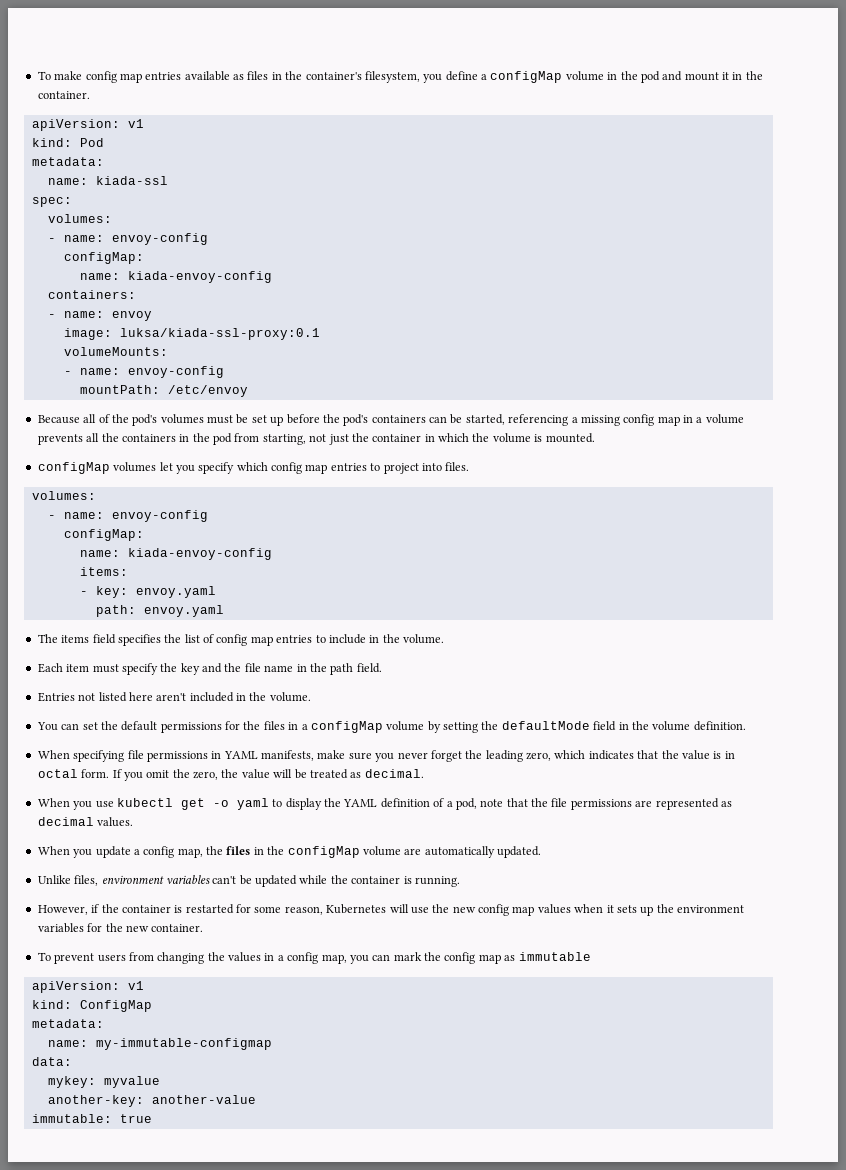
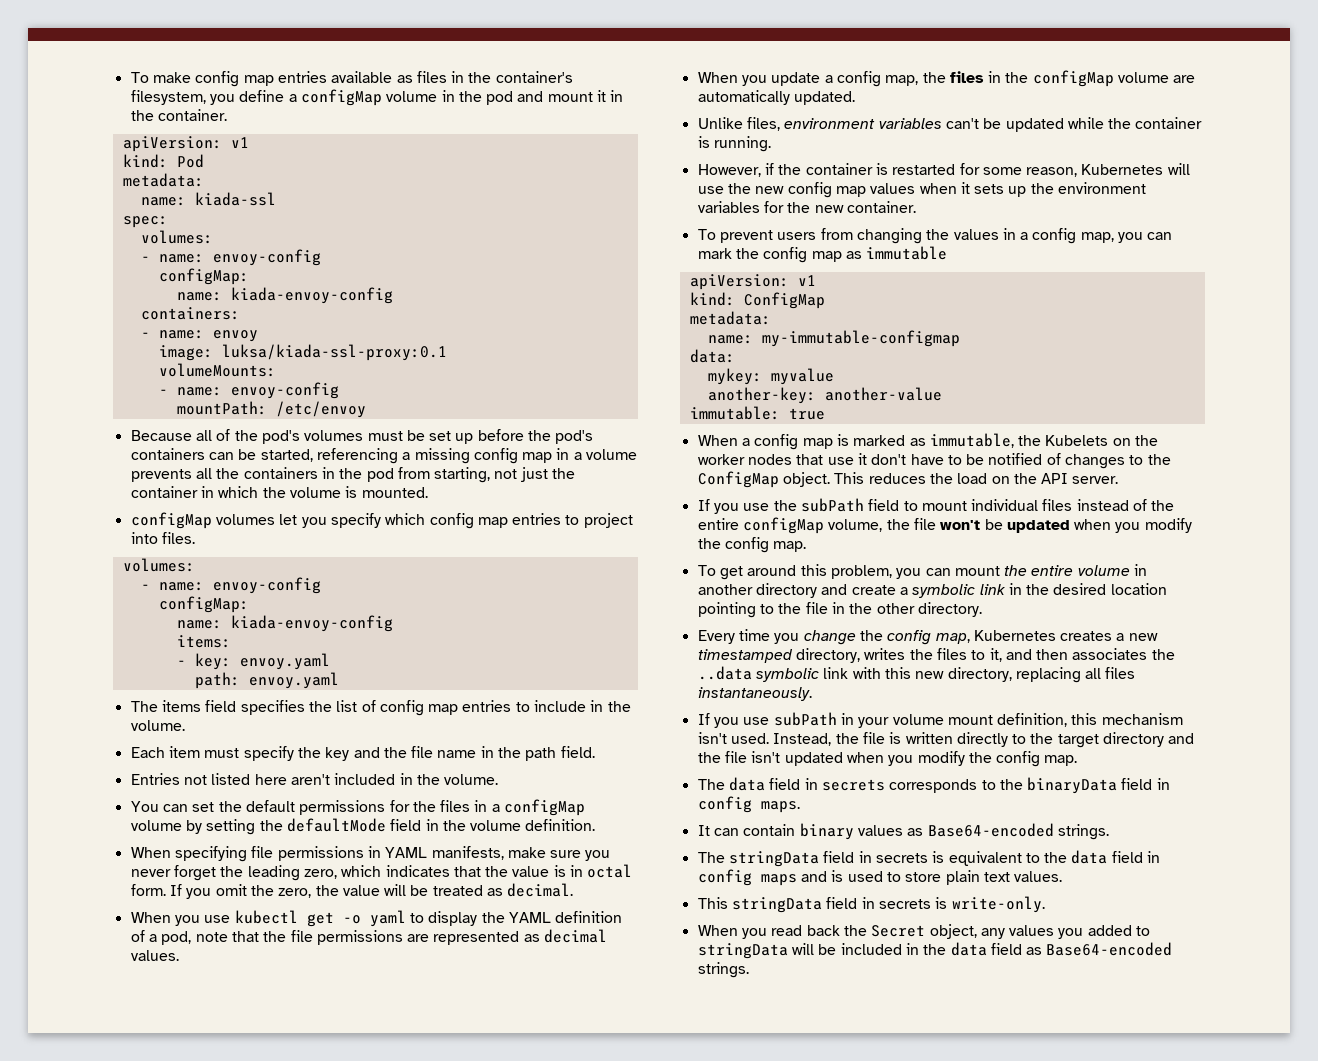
+ When a config map is marked as immutable, the Kubelets on the worker nodes that use it don't have to be notified of changes to the ConfigMap object. This reduces the load on the API server.
+ If you use the subPath field to mount individual files instead of the entire configMap volume, the file won't be updated when you modify the config map.
+ To get around this problem, you can mount the entire volume in another directory and create a symbolic link in the desired location pointing to the file in the other directory.
+ Every time you change the config map, Kubernetes creates a new timestamped directory, writes the files to it, and then associates the ..data symbolic link with this new directory, replacing all files instantaneously.
+ If you use subPath in your volume mount definition, this mechanism isn't used. Instead, the file is written directly to the target directory and the file isn't updated when you modify the config map.
+ The data field in secrets corresponds to the binaryData field in config maps.
+ It can contain binary values as Base64-encoded strings.
+ The stringData field in secrets is equivalent to the data field in config maps and is used to store plain text values.
+ This stringData field in secrets is write-only.
+ When you read back the Secret object, any values you added to stringData will be included in the data field as Base64-encoded strings.

